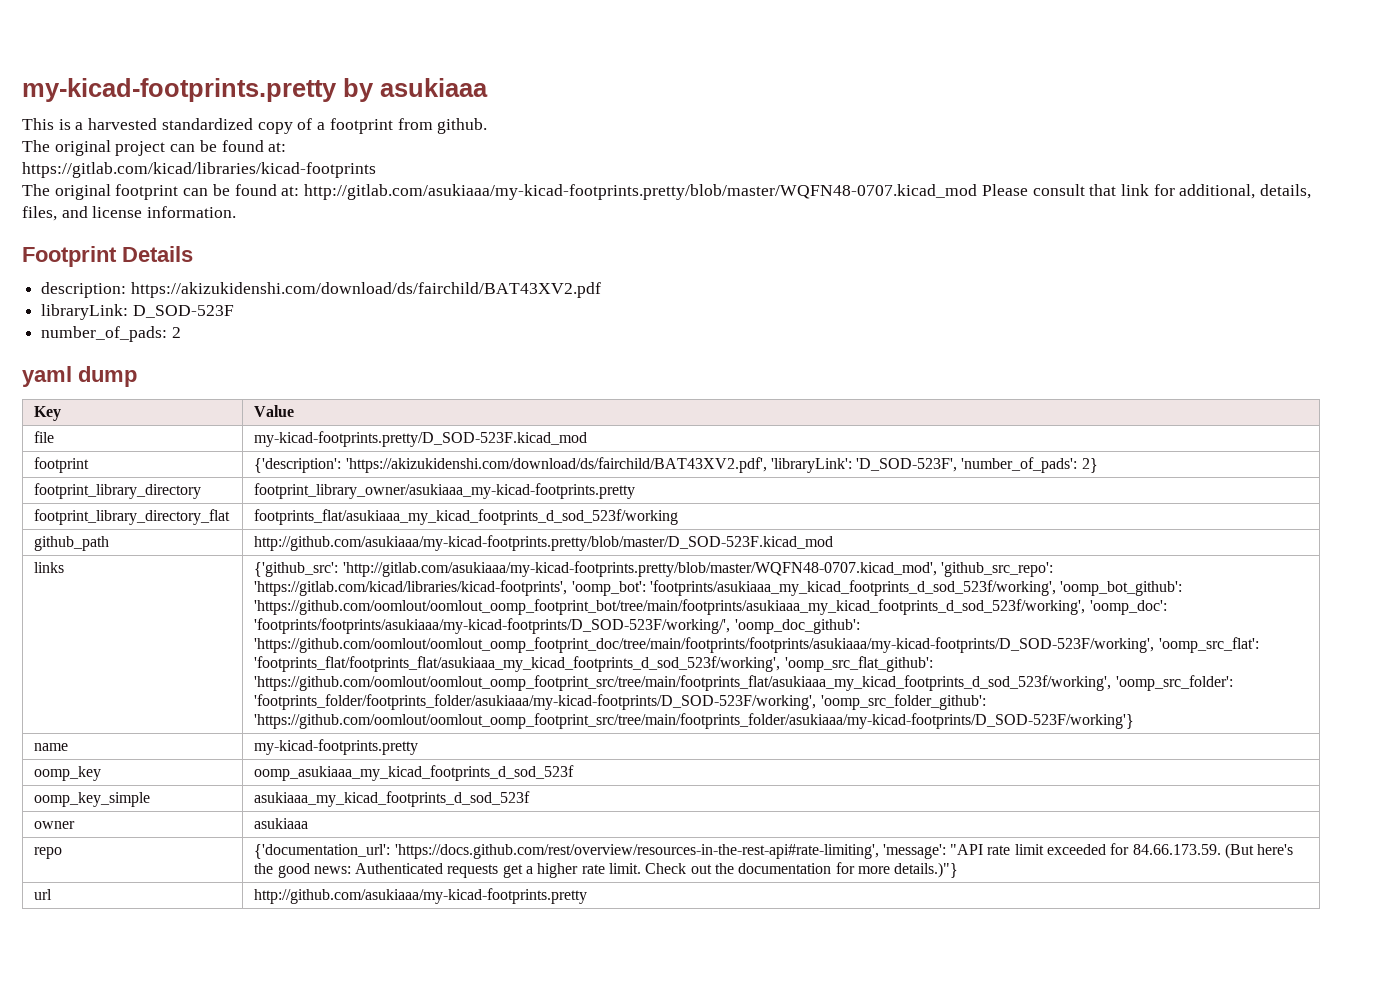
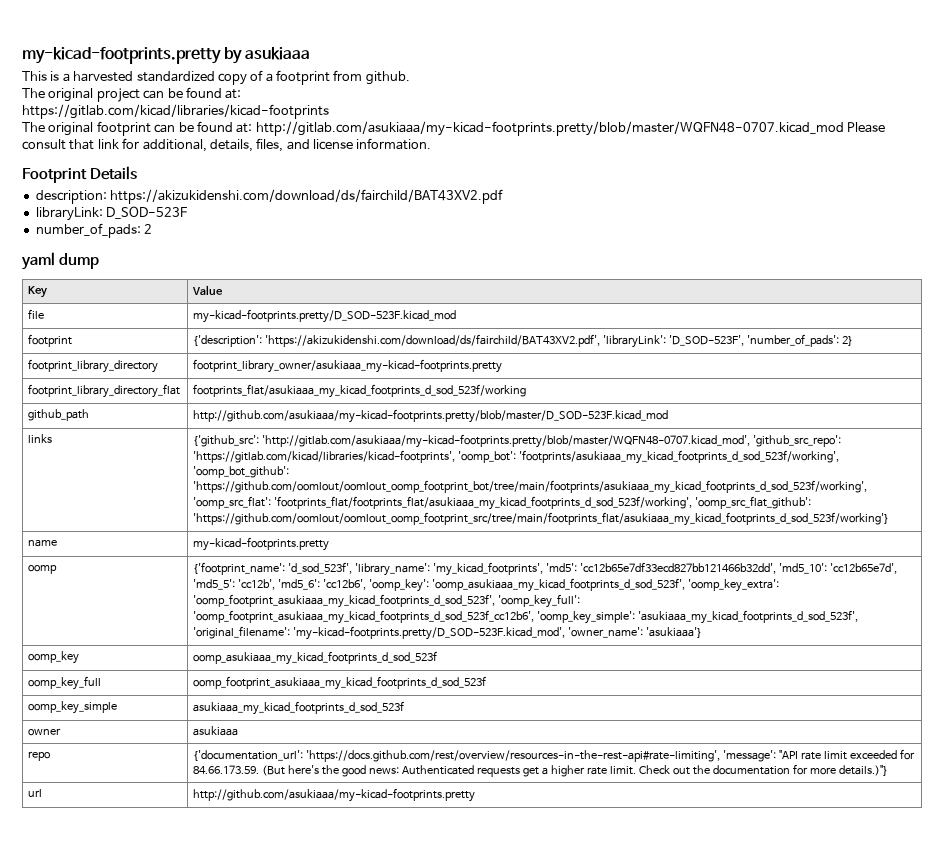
- links | {'github_src': 'http://gitlab.com/asukiaaa/my-kicad-footprints.pretty/blob/master/WQFN48-0707.kicad_mod', 'github_src_repo': 'https://gitlab.com/kicad/libraries/kicad-footprints', 'oomp_bot': 'footprints/asukiaaa_my_kicad_footprints_d_sod_523f/working', 'oomp_bot_github': 'https://github.com/oomlout/oomlout_oomp_footprint_bot/tree/main/footprints/asukiaaa_my_kicad_footprints_d_sod_523f/working', 'oomp_doc': 'footprints/footprints/asukiaaa/my-kicad-footprints/D_SOD-523F/working/', 'oomp_doc_github': 'https://github.com/oomlout/oomlout_oomp_footprint_doc/tree/main/footprints/footprints/asukiaaa/my-kicad-footprints/D_SOD-523F/working', 'oomp_src_flat': 'footprints_flat/footprints_flat/asukiaaa_my_kicad_footprints_d_sod_523f/working', 'oomp_src_flat_github': 'https://github.com/oomlout/oomlout_oomp_footprint_src/tree/main/footprints_flat/asukiaaa_my_kicad_footprints_d_sod_523f/working', 'oomp_src_folder': 'footprints_folder/footprints_folder/asukiaaa/my-kicad-footprints/D_SOD-523F/working', 'oomp_src_folder_github': 'https://github.com/oomlout/oomlout_oomp_footprint_src/tree/main/footprints_folder/asukiaaa/my-kicad-footprints/D_SOD-523F/working'}
+ links | {'github_src': 'http://gitlab.com/asukiaaa/my-kicad-footprints.pretty/blob/master/WQFN48-0707.kicad_mod', 'github_src_repo': 'https://gitlab.com/kicad/libraries/kicad-footprints', 'oomp_bot': 'footprints/asukiaaa_my_kicad_footprints_d_sod_523f/working', 'oomp_bot_github': 'https://github.com/oomlout/oomlout_oomp_footprint_bot/tree/main/footprints/asukiaaa_my_kicad_footprints_d_sod_523f/working', 'oomp_src_flat': 'footprints_flat/footprints_flat/asukiaaa_my_kicad_footprints_d_sod_523f/working', 'oomp_src_flat_github': 'https://github.com/oomlout/oomlout_oomp_footprint_src/tree/main/footprints_flat/asukiaaa_my_kicad_footprints_d_sod_523f/working'}
  name | my-kicad-footprints.pretty
+ oomp | {'footprint_name': 'd_sod_523f', 'library_name': 'my_kicad_footprints', 'md5': 'cc12b65e7df33ecd827bb121466b32dd', 'md5_10': 'cc12b65e7d', 'md5_5': 'cc12b', 'md5_6': 'cc12b6', 'oomp_key': 'oomp_asukiaaa_my_kicad_footprints_d_sod_523f', 'oomp_key_extra': 'oomp_footprint_asukiaaa_my_kicad_footprints_d_sod_523f', 'oomp_key_full': 'oomp_footprint_asukiaaa_my_kicad_footprints_d_sod_523f_cc12b6', 'oomp_key_simple': 'asukiaaa_my_kicad_footprints_d_sod_523f', 'original_filename': 'my-kicad-footprints.pretty/D_SOD-523F.kicad_mod', 'owner_name': 'asukiaaa'}
+ oomp_key_full | oomp_footprint_asukiaaa_my_kicad_footprints_d_sod_523f

